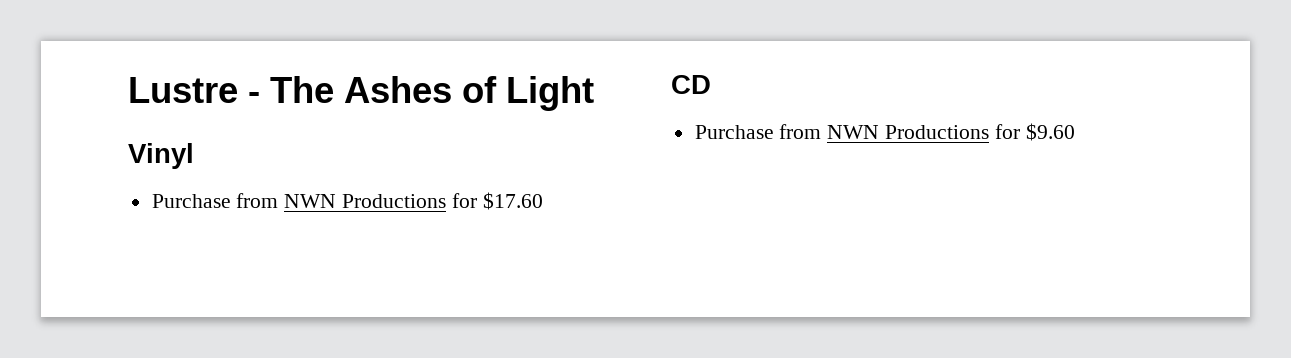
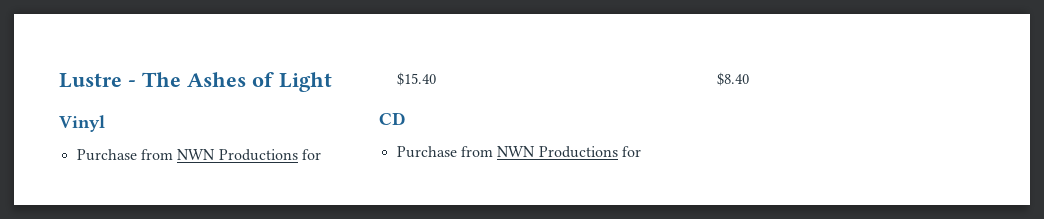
- Purchase from NWN Productions for $17.60
+ Purchase from NWN Productions for $15.40
- Purchase from NWN Productions for $9.60
+ Purchase from NWN Productions for $8.40

